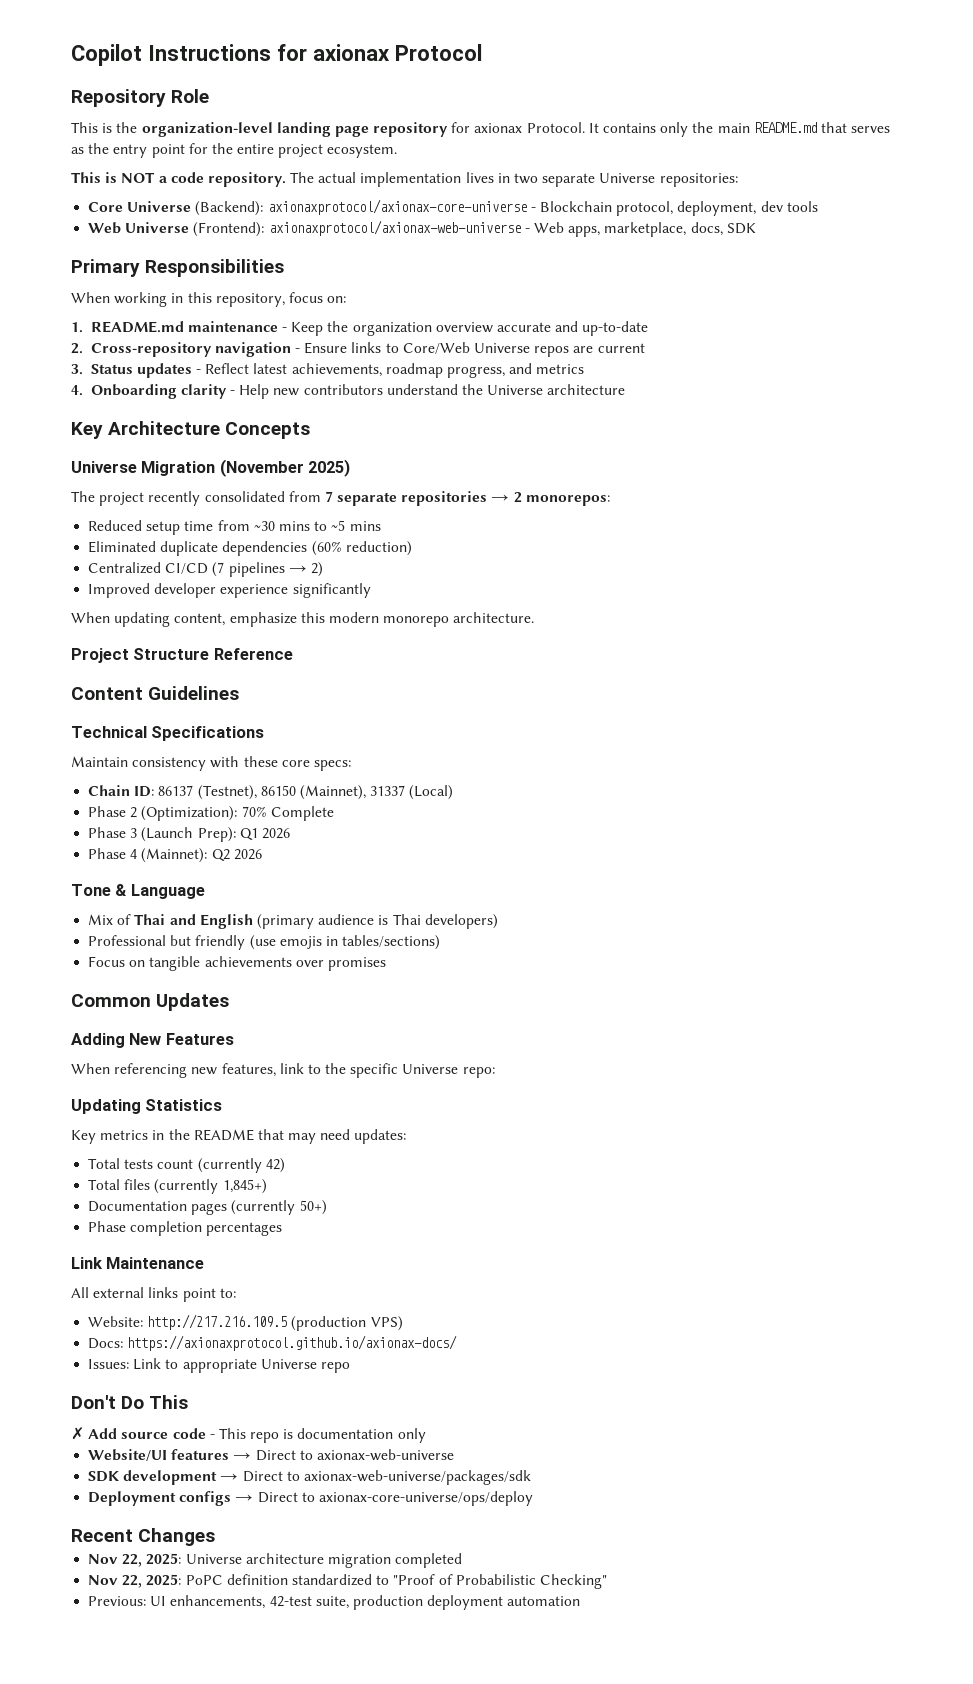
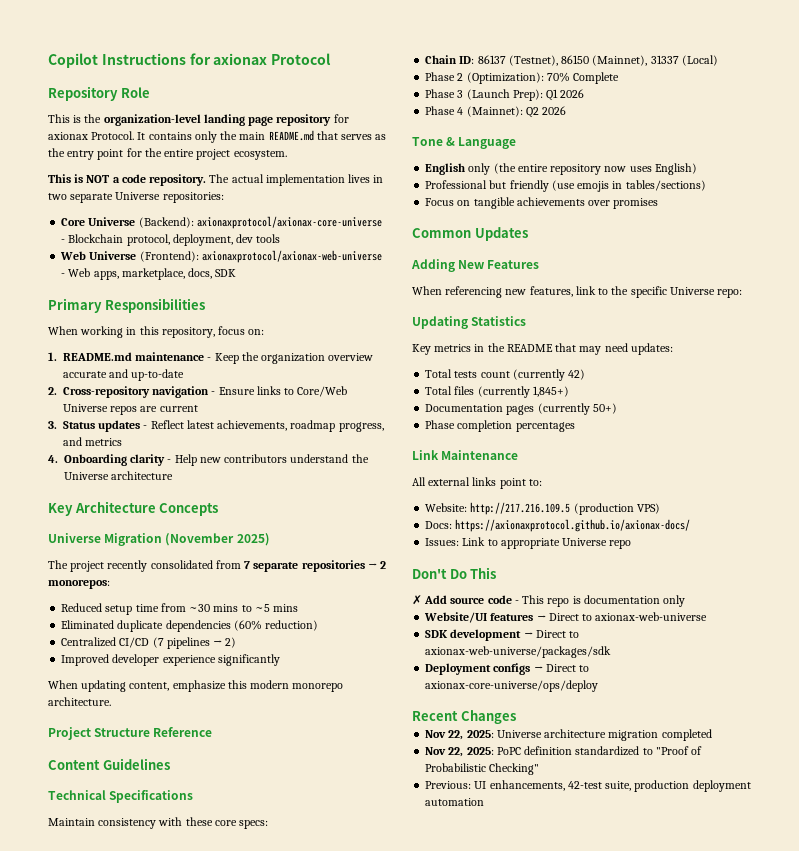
- Mix of Thai and English (primary audience is Thai developers)
+ English only (the entire repository now uses English)

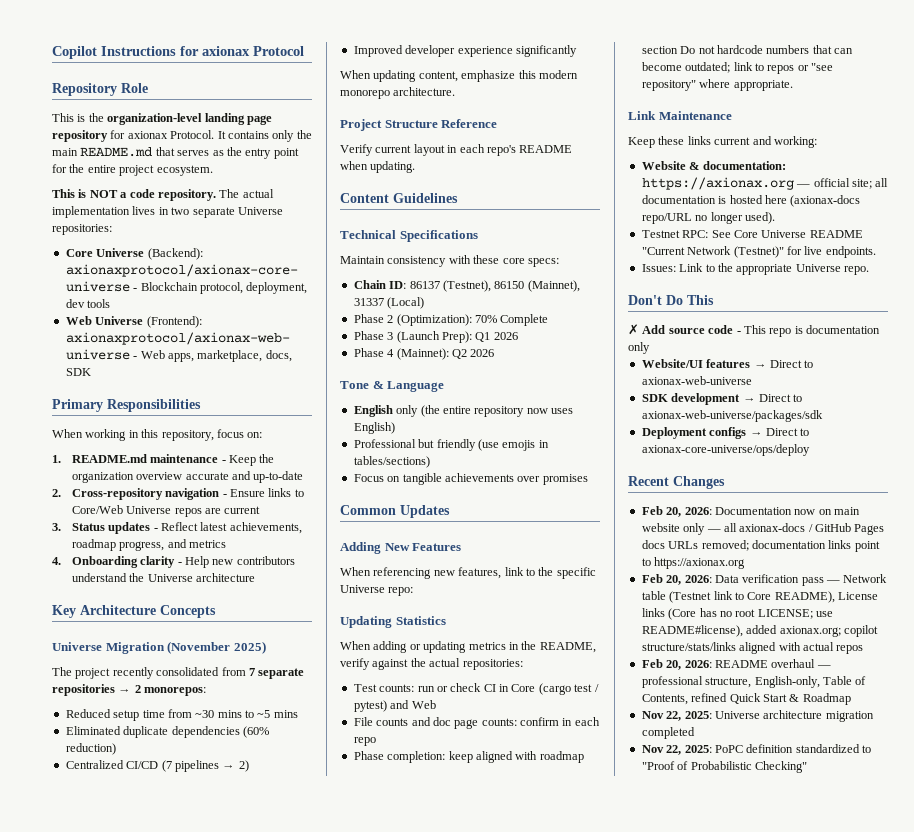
+ Verify current layout in each repo's README when updating.
- Key metrics in the README that may need updates:
- Total tests count (currently 42)
- Total files (currently 1,845+)
- Documentation pages (currently 50+)
- Phase completion percentages
+ When adding or updating metrics in the README, verify against the actual repositories:
+ Test counts: run or check CI in Core (cargo test / pytest) and Web
+ File counts and doc page counts: confirm in each repo
+ Phase completion: keep aligned with roadmap section Do not hardcode numbers that can become outdated; link to repos or "see repository" where appropriate.
  Link Maintenance
- All external links point to:
- Website: http://217.216.109.5 (production VPS)
- Docs: https://axionaxprotocol.github.io/axionax-docs/
+ Keep these links current and working:
+ Website & documentation: https://axionax.org — official site; all documentation is hosted here (axionax-docs repo/URL no longer used).
+ Testnet RPC: See Core Universe README "Current Network (Testnet)" for live endpoints.
- Issues: Link to appropriate Universe repo
+ Issues: Link to the appropriate Universe repo.
+ Feb 20, 2026: Documentation now on main website only — all axionax-docs / GitHub Pages docs URLs removed; documentation links point to https://axionax.org
+ Feb 20, 2026: Data verification pass — Network table (Testnet link to Core README), License links (Core has no root LICENSE; use README#license), added axionax.org; copilot structure/stats/links aligned with actual repos
+ Feb 20, 2026: README overhaul — professional structure, English-only, Table of Contents, refined Quick Start & Roadmap
- Previous: UI enhancements, 42-test suite, production deployment automation

